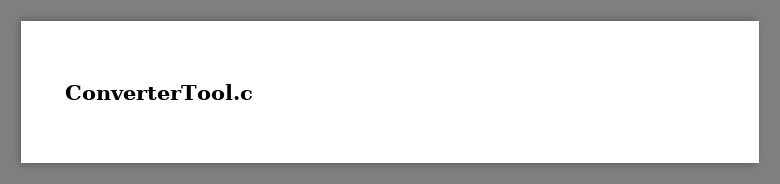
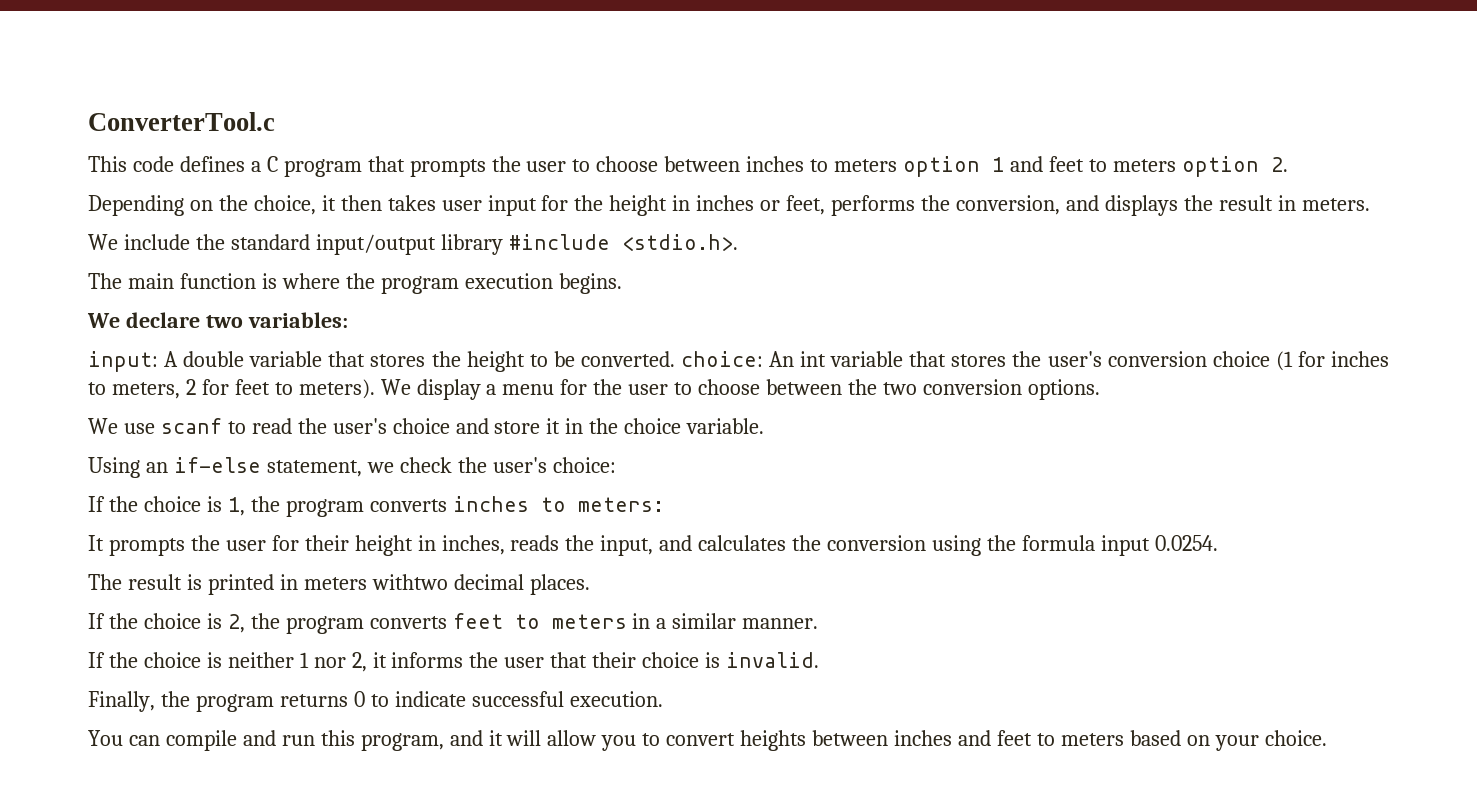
+ This code defines a C program that prompts the user to choose between inches to meters option 1 and feet to meters option 2.
+ Depending on the choice, it then takes user input for the height in inches or feet, performs the conversion, and displays the result in meters.
+ We include the standard input/output library #include <stdio.h>.
+ The main function is where the program execution begins.
+ We declare two variables:
+ input: A double variable that stores the height to be converted. choice: An int variable that stores the user's conversion choice (1 for inches to meters, 2 for feet to meters). We display a menu for the user to choose between the two conversion options.
+ We use scanf to read the user's choice and store it in the choice variable.
+ Using an if-else statement, we check the user's choice:
+ If the choice is 1, the program converts inches to meters:
+ It prompts the user for their height in inches, reads the input, and calculates the conversion using the formula input 0.0254.
+ The result is printed in meters withtwo decimal places.
+ If the choice is 2, the program converts feet to meters in a similar manner.
+ If the choice is neither 1 nor 2, it informs the user that their choice is invalid.
+ Finally, the program returns 0 to indicate successful execution.
+ You can compile and run this program, and it will allow you to convert heights between inches and feet to meters based on your choice.

